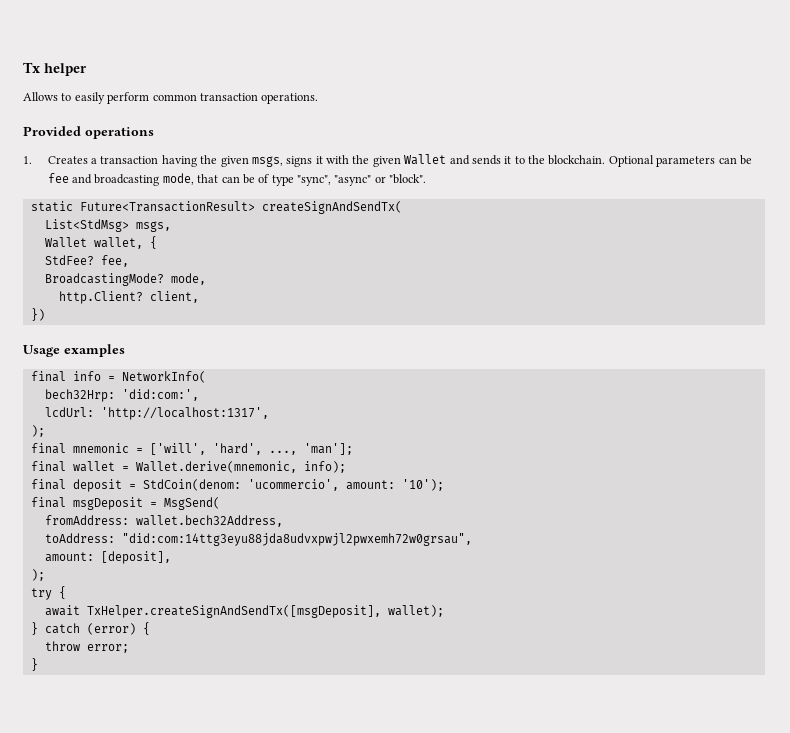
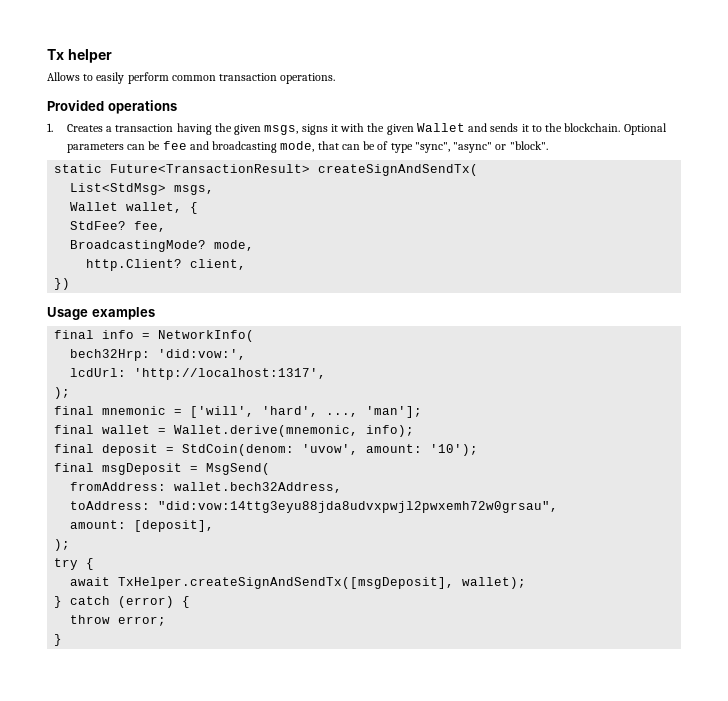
- bech32Hrp: 'did:com:',
+ bech32Hrp: 'did:vow:',
- final deposit = StdCoin(denom: 'ucommercio', amount: '10');
+ final deposit = StdCoin(denom: 'uvow', amount: '10');
- toAddress: "did:com:14ttg3eyu88jda8udvxpwjl2pwxemh72w0grsau",
+ toAddress: "did:vow:14ttg3eyu88jda8udvxpwjl2pwxemh72w0grsau",

